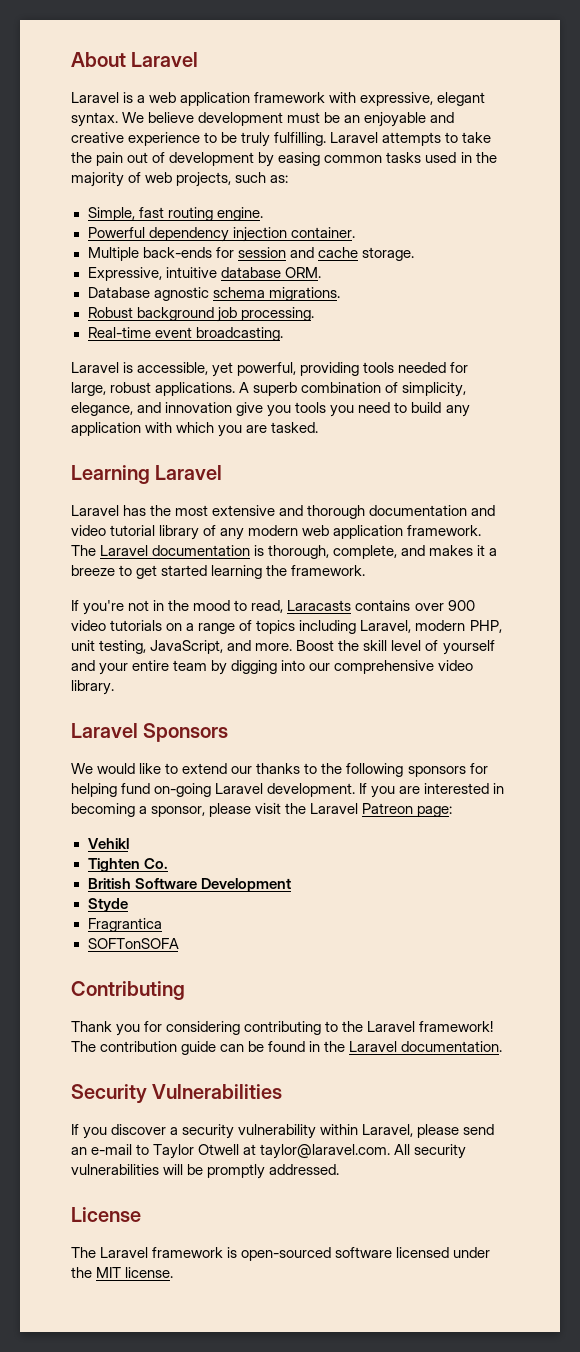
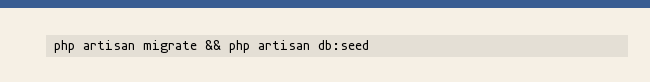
- About Laravel
- Laravel is a web application framework with expressive, elegant syntax. We believe development must be an enjoyable and creative experience to be truly fulfilling. Laravel attempts to take the pain out of development by easing common tasks used in the majority of web projects, such as:
- Simple, fast routing engine.
- Powerful dependency injection container.
- Multiple back-ends for session and cache storage.
- Expressive, intuitive database ORM.
- Database agnostic schema migrations.
- Robust background job processing.
- Real-time event broadcasting.
- Laravel is accessible, yet powerful, providing tools needed for large, robust applications. A superb combination of simplicity, elegance, and innovation give you tools you need to build any application with which you are tasked.
- Learning Laravel
- Laravel has the most extensive and thorough documentation and video tutorial library of any modern web application framework. The Laravel documentation is thorough, complete, and makes it a breeze to get started learning the framework.
- If you're not in the mood to read, Laracasts contains over 900 video tutorials on a range of topics including Laravel, modern PHP, unit testing, JavaScript, and more. Boost the skill level of yourself and your entire team by digging into our comprehensive video library.
- Laravel Sponsors
- We would like to extend our thanks to the following sponsors for helping fund on-going Laravel development. If you are interested in becoming a sponsor, please visit the Laravel Patreon page:
- Vehikl
- Tighten Co.
- British Software Development
- Styde
- Fragrantica
- SOFTonSOFA
- Contributing
- Thank you for considering contributing to the Laravel framework! The contribution guide can be found in the Laravel documentation.
- Security Vulnerabilities
- If you discover a security vulnerability within Laravel, please send an e-mail to Taylor Otwell at taylor@laravel.com. All security vulnerabilities will be promptly addressed.
- License
- The Laravel framework is open-sourced software licensed under the MIT license.
+ php artisan migrate && php artisan db:seed

